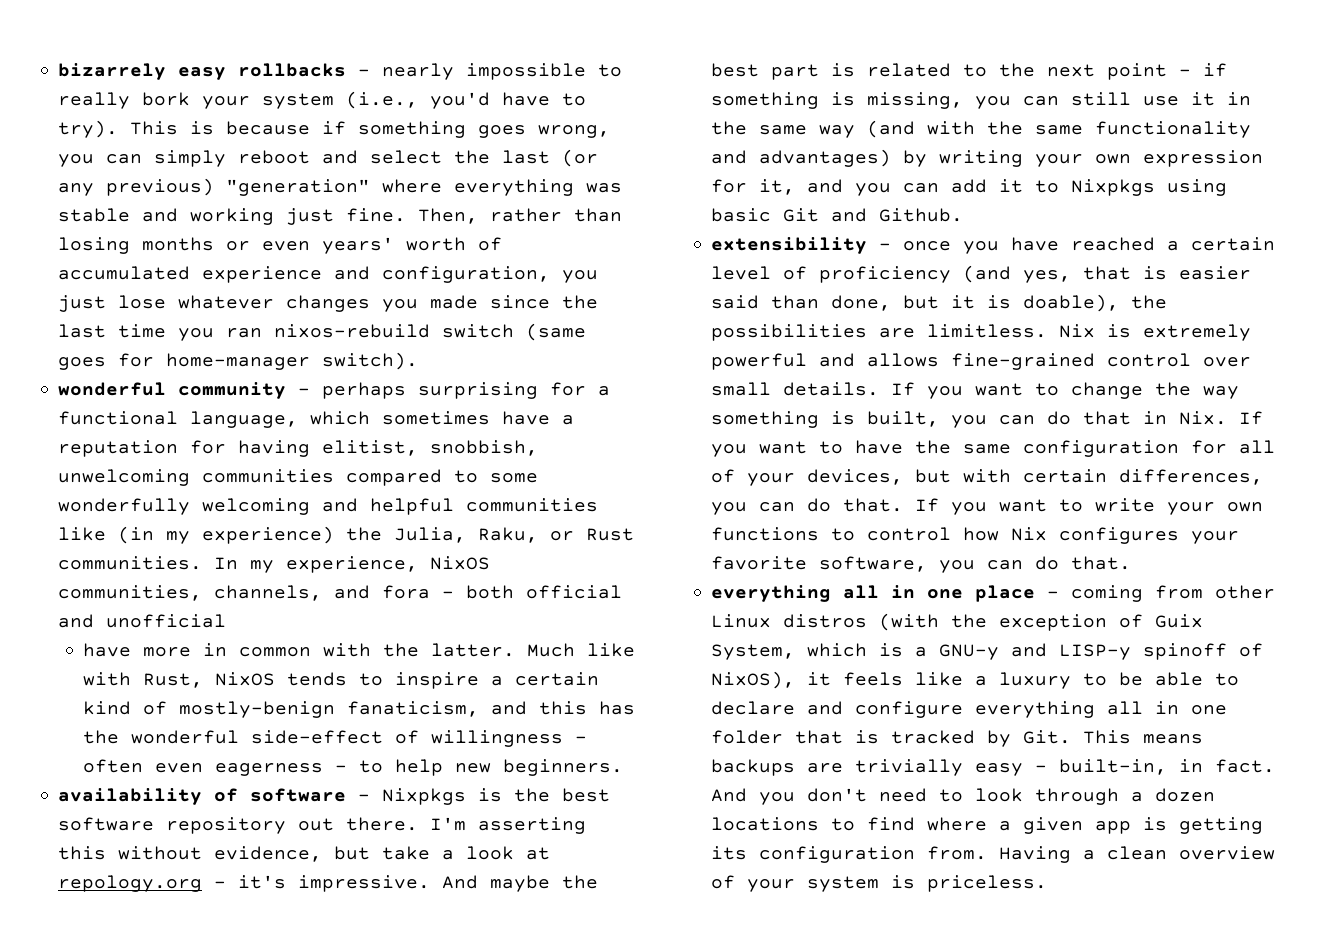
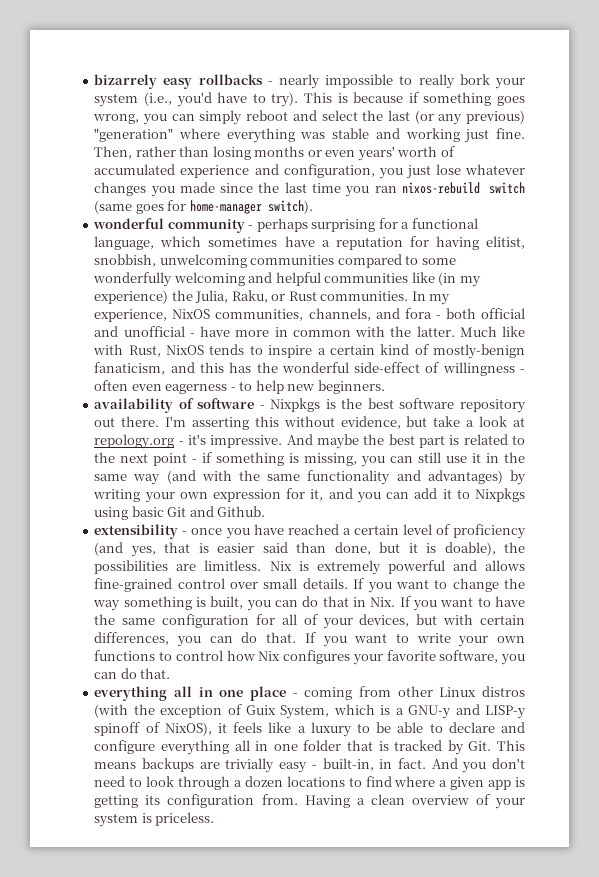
- In my experience, NixOS communities, channels, and fora - both official and unofficial
- have more in common with the latter.
+ In my experience, NixOS communities, channels, and fora - both official and unofficial - have more in common with the latter.

